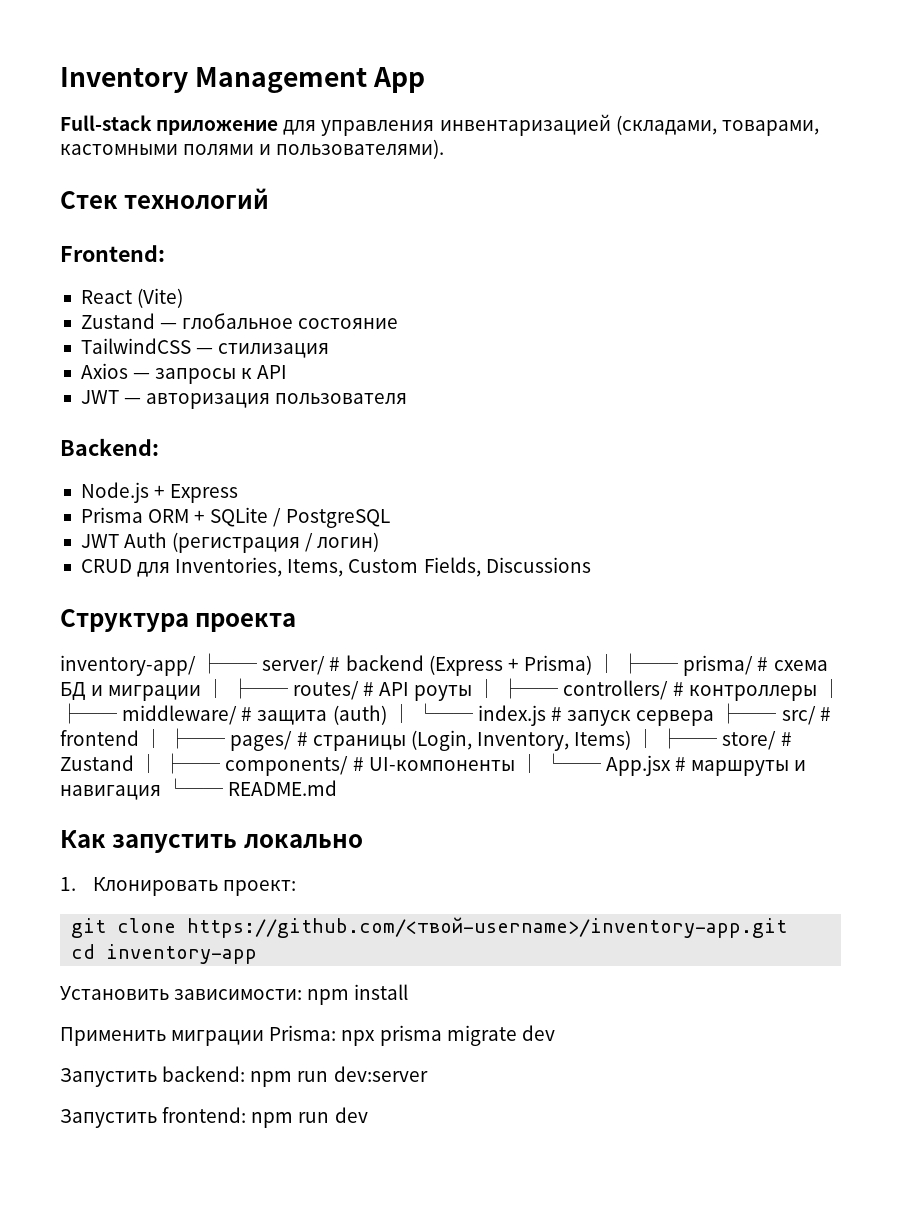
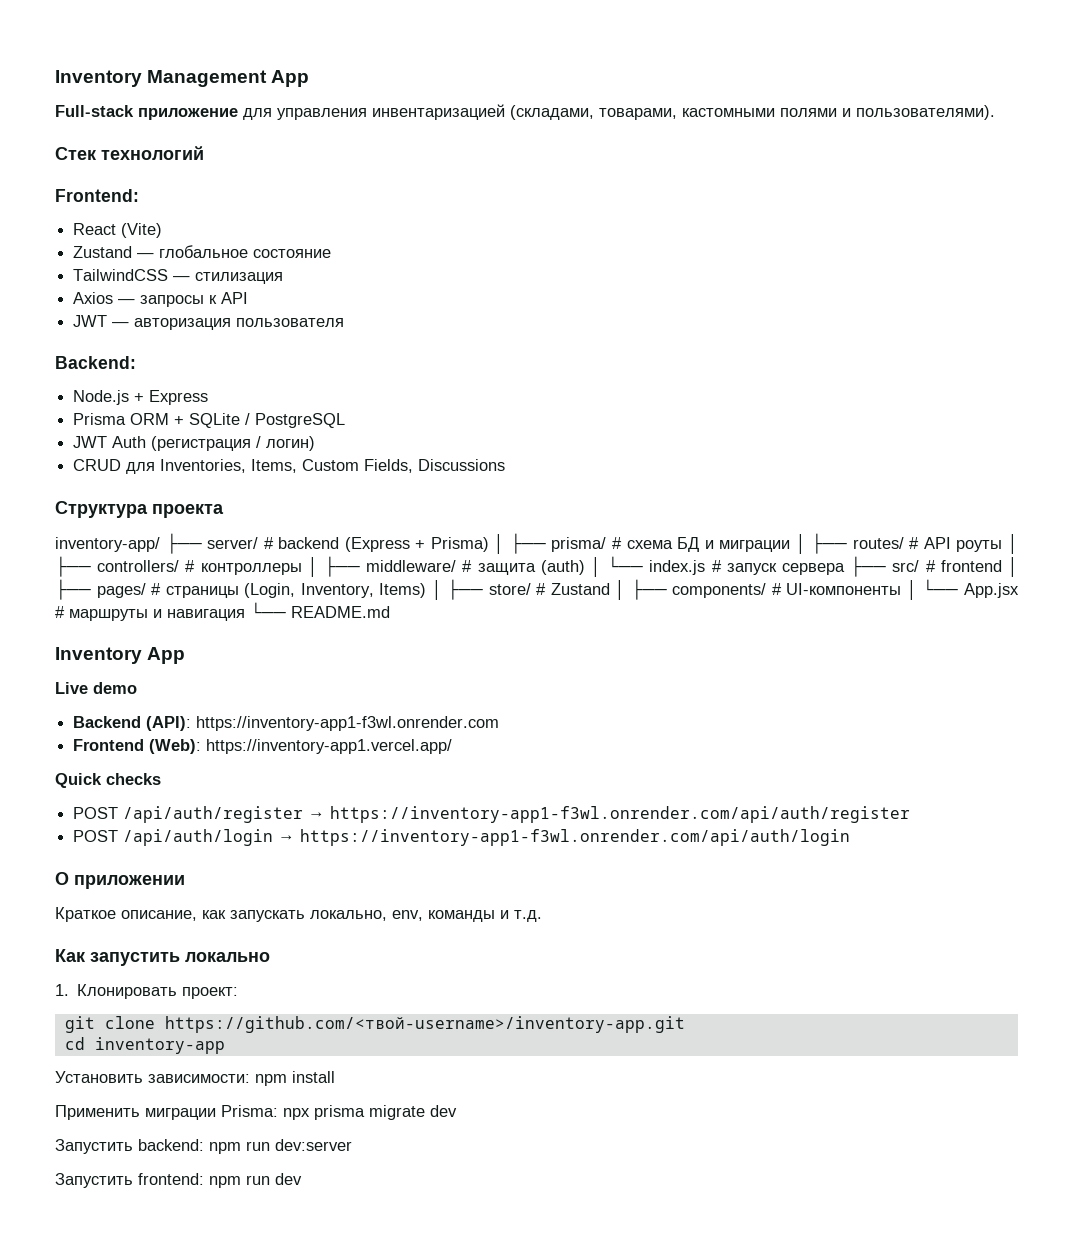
+ Inventory App
+ Live demo
+ Backend (API): https://inventory-app1-f3wl.onrender.com
+ Frontend (Web): https://inventory-app1.vercel.app/
+ Quick checks
+ POST /api/auth/register → https://inventory-app1-f3wl.onrender.com/api/auth/register
+ POST /api/auth/login → https://inventory-app1-f3wl.onrender.com/api/auth/login
+ О приложении
+ Краткое описание, как запускать локально, env, команды и т.д.

